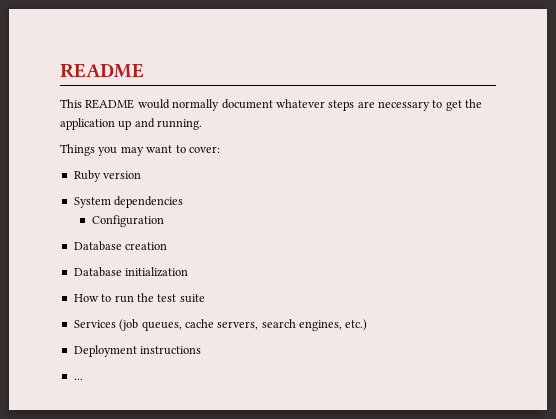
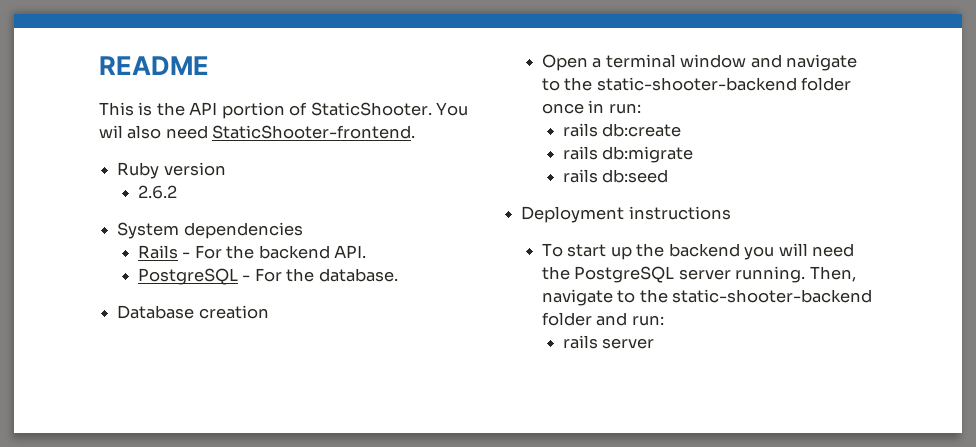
- This README would normally document whatever steps are necessary to get the application up and running.
- Things you may want to cover:
+ This is the API portion of StaticShooter. You wil also need StaticShooter-frontend.
+ 2.6.2
- Configuration
+ Rails - For the backend API.
+ PostgreSQL - For the database.
  Database creation
- Database initialization
- How to run the test suite
- Services (job queues, cache servers, search engines, etc.)
+ Open a terminal window and navigate to the static-shooter-backend folder once in run:
+ rails db:create
+ rails db:migrate
+ rails db:seed
  Deployment instructions
- ...
+ To start up the backend you will need the PostgreSQL server running. Then, navigate to the static-shooter-backend folder and run:
+ rails server

